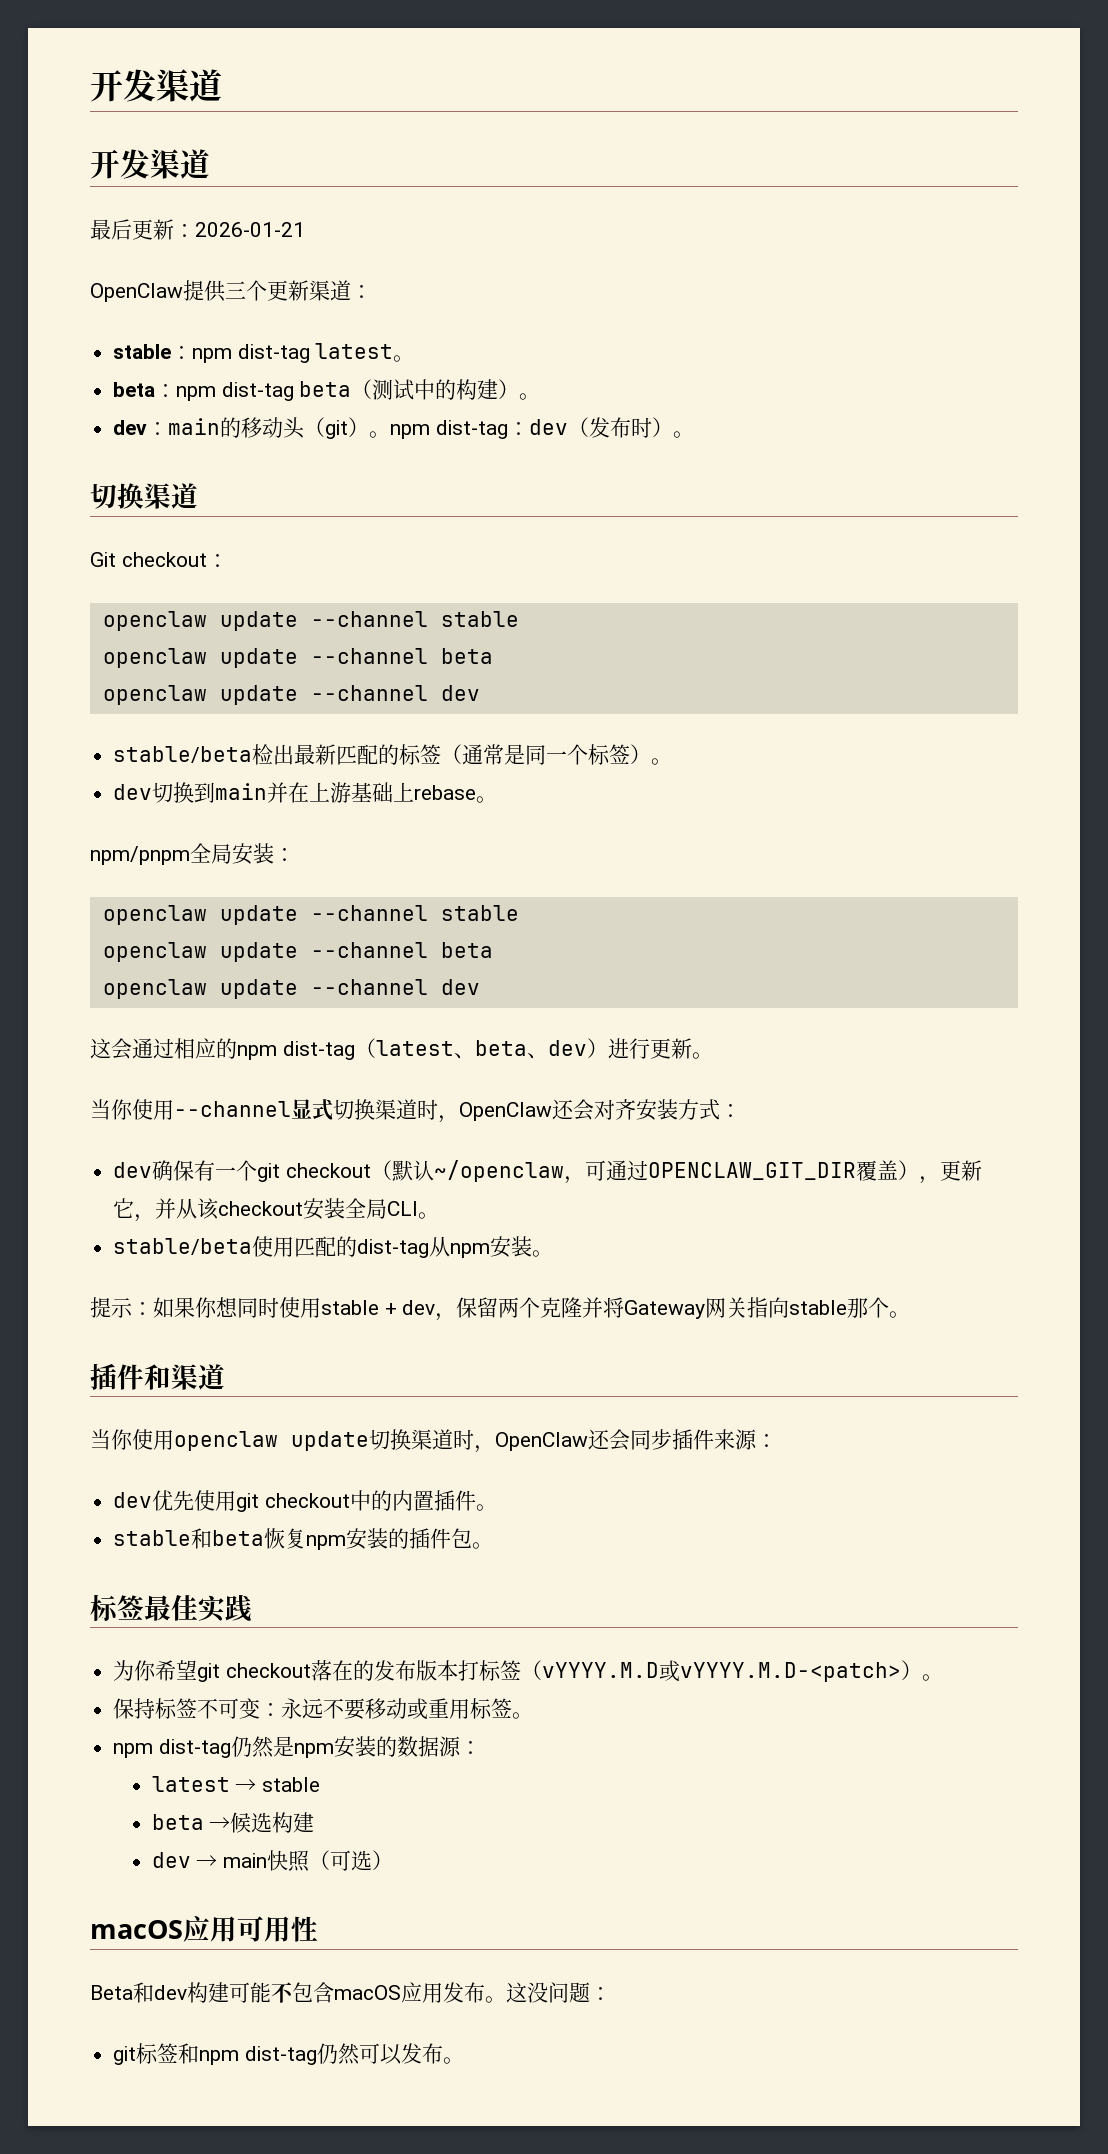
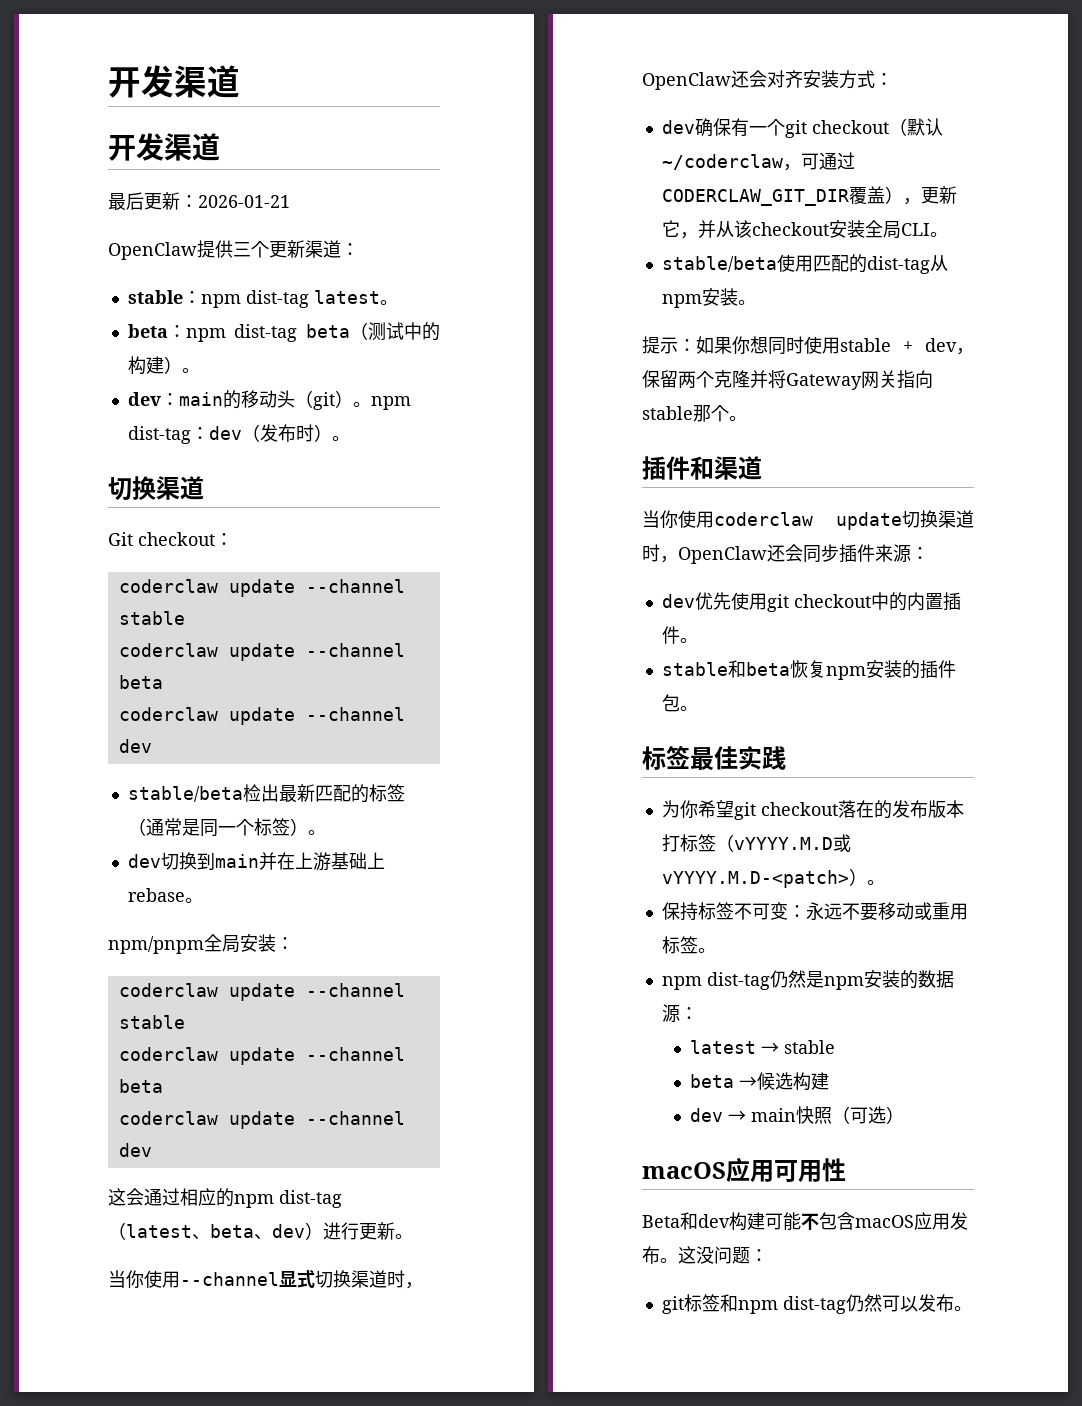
  Git checkout：
- openclaw update --channel stable
- openclaw update --channel beta
- openclaw update --channel dev
+ coderclaw update --channel stable
+ coderclaw update --channel beta
+ coderclaw update --channel dev
  npm/pnpm全局安装：
- openclaw update --channel stable
- openclaw update --channel beta
- openclaw update --channel dev
+ coderclaw update --channel stable
+ coderclaw update --channel beta
+ coderclaw update --channel dev
- dev确保有一个git checkout（默认~/openclaw，可通过OPENCLAW_GIT_DIR覆盖），更新它，并从该checkout安装全局CLI。
+ dev确保有一个git checkout（默认~/coderclaw，可通过CODERCLAW_GIT_DIR覆盖），更新它，并从该checkout安装全局CLI。
- 当你使用openclaw update切换渠道时，OpenClaw还会同步插件来源：
+ 当你使用coderclaw update切换渠道时，OpenClaw还会同步插件来源：

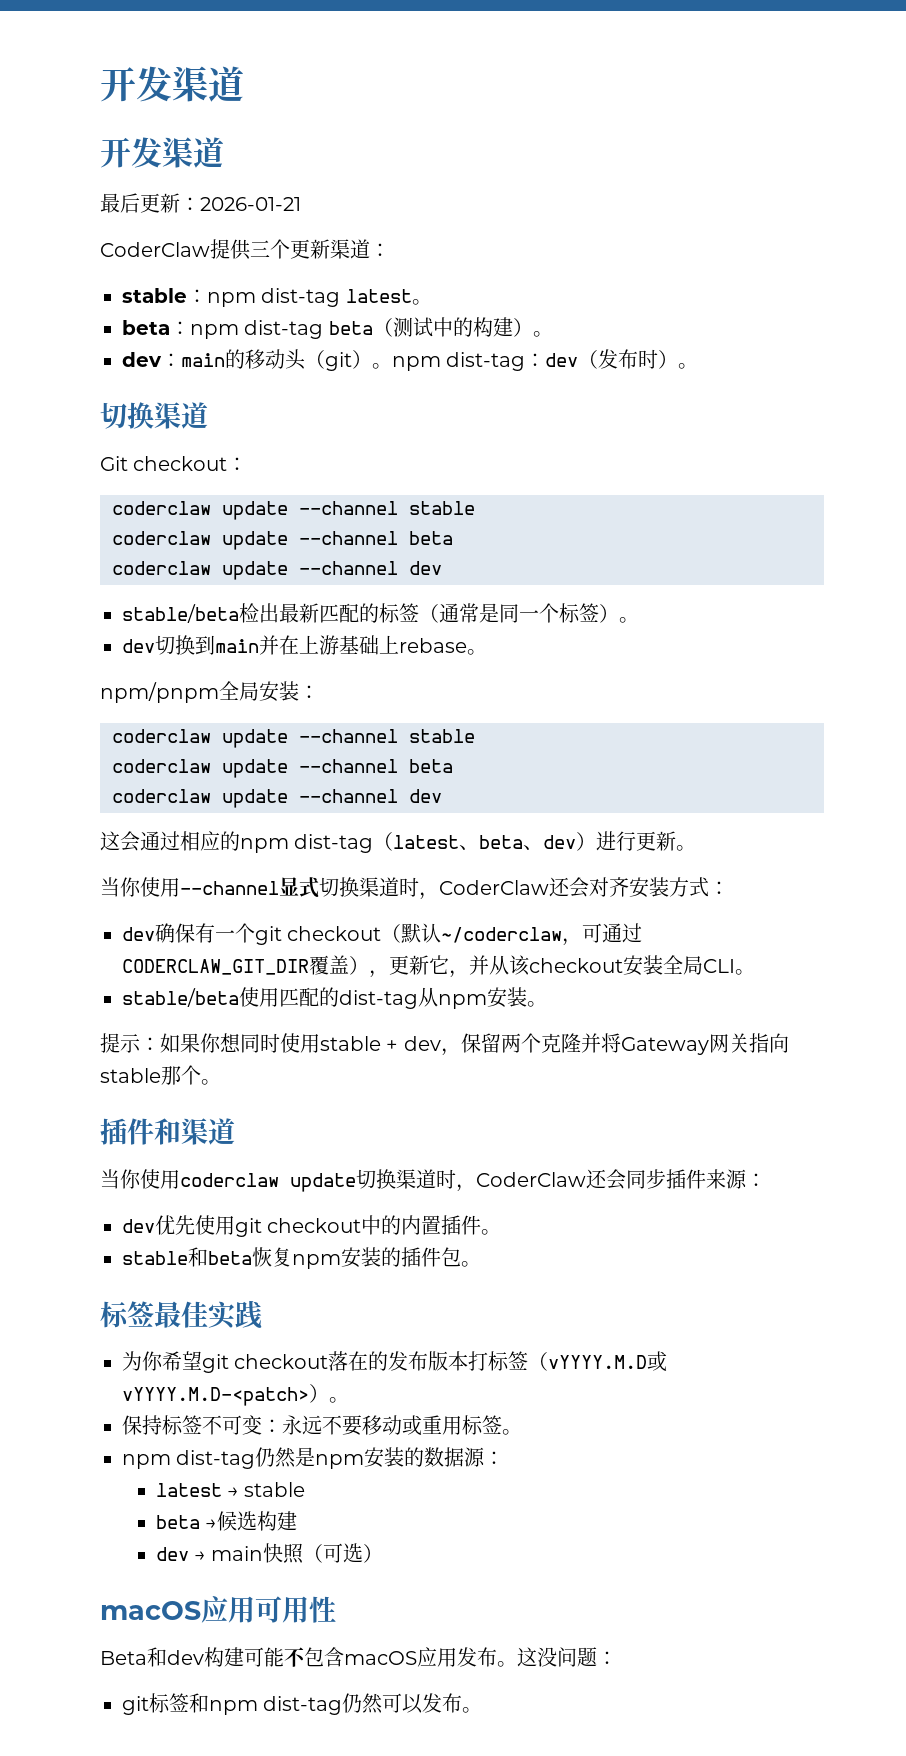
- OpenClaw提供三个更新渠道：
+ CoderClaw提供三个更新渠道：
- 当你使用--channel显式切换渠道时，OpenClaw还会对齐安装方式：
+ 当你使用--channel显式切换渠道时，CoderClaw还会对齐安装方式：
- 当你使用coderclaw update切换渠道时，OpenClaw还会同步插件来源：
+ 当你使用coderclaw update切换渠道时，CoderClaw还会同步插件来源：

